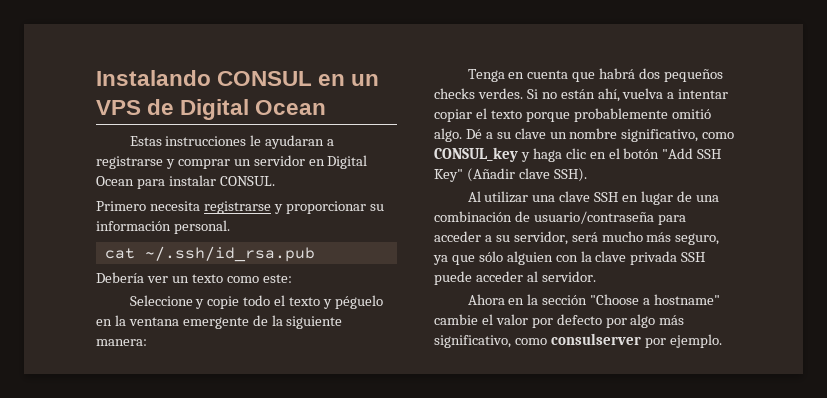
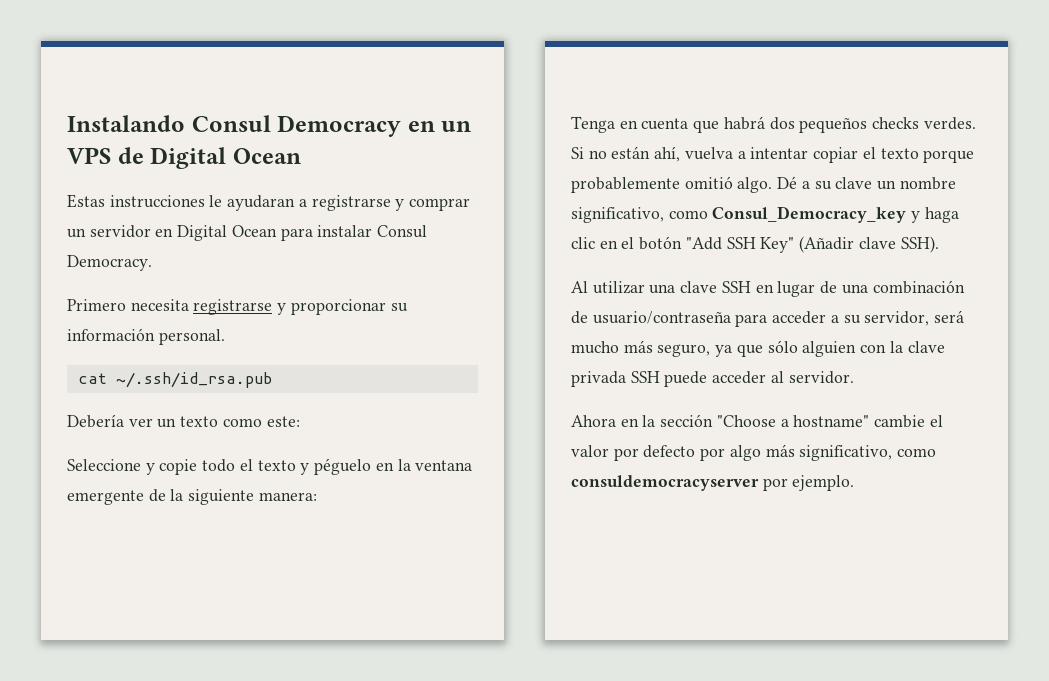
- Instalando CONSUL en un VPS de Digital Ocean
+ Instalando Consul Democracy en un VPS de Digital Ocean
- Estas instrucciones le ayudaran a registrarse y comprar un servidor en Digital Ocean para instalar CONSUL.
+ Estas instrucciones le ayudaran a registrarse y comprar un servidor en Digital Ocean para instalar Consul Democracy.
- Dé a su clave un nombre significativo, como CONSUL_key y haga clic en el botón "Add SSH Key" (Añadir clave SSH).
+ Dé a su clave un nombre significativo, como Consul_Democracy_key y haga clic en el botón "Add SSH Key" (Añadir clave SSH).
- Ahora en la sección "Choose a hostname" cambie el valor por defecto por algo más significativo, como consulserver por ejemplo.
+ Ahora en la sección "Choose a hostname" cambie el valor por defecto por algo más significativo, como consuldemocracyserver por ejemplo.

